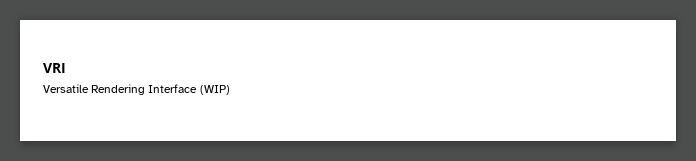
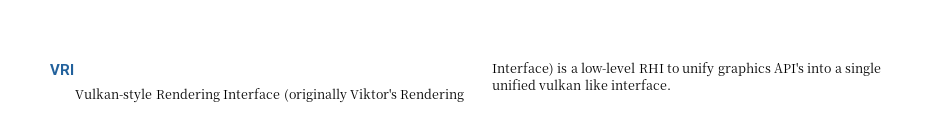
- Versatile Rendering Interface (WIP)
+ Vulkan-style Rendering Interface (originally Viktor's Rendering Interface) is a low-level RHI to unify graphics API's into a single unified vulkan like interface.

